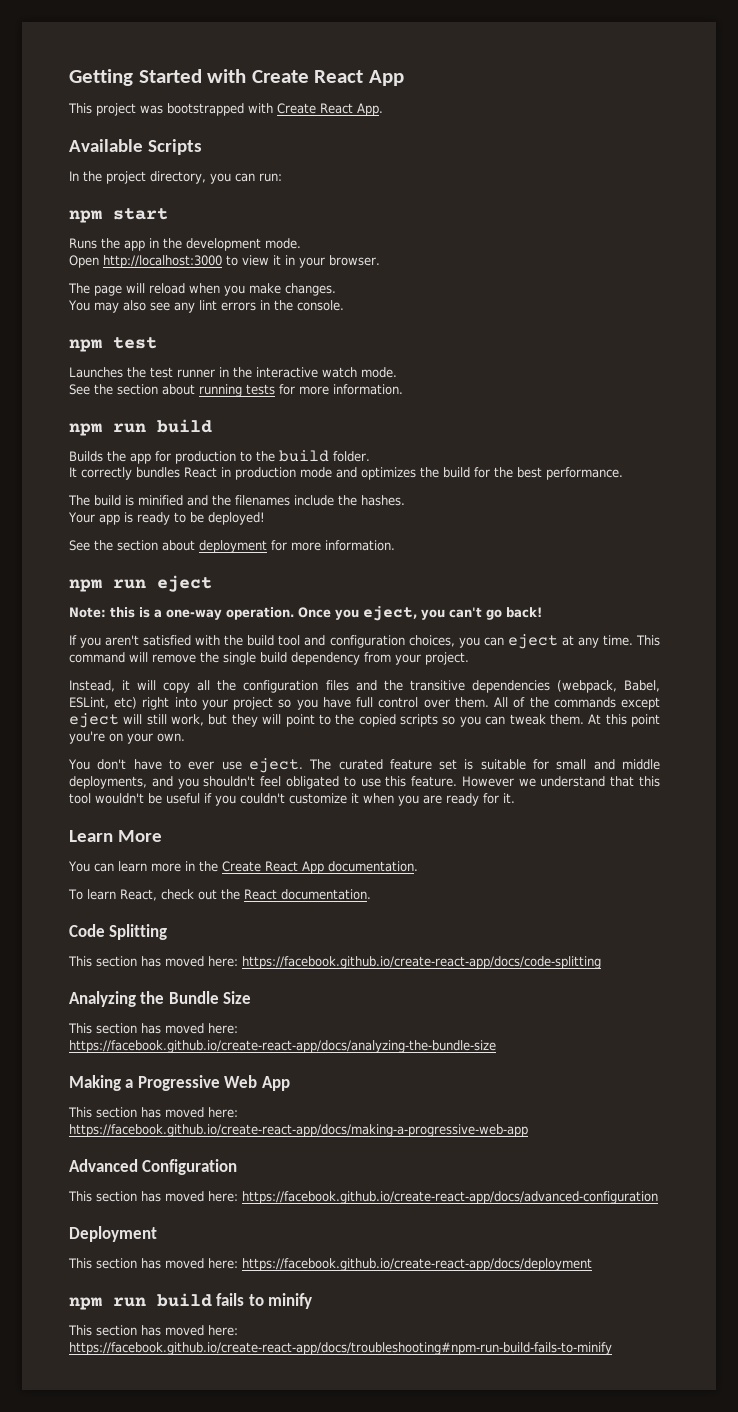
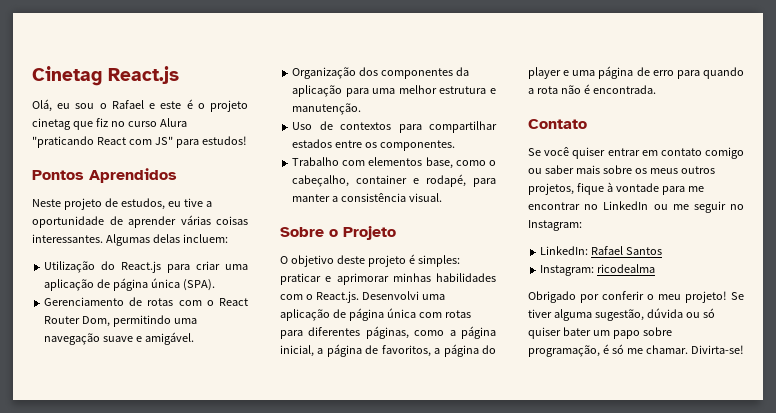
- Getting Started with Create React App
- This project was bootstrapped with Create React App.
- Available Scripts
- In the project directory, you can run:
- npm start
- Runs the app in the development mode.
- Open http://localhost:3000 to view it in your browser.
- The page will reload when you make changes.
- You may also see any lint errors in the console.
- npm test
- Launches the test runner in the interactive watch mode.
- See the section about running tests for more information.
- npm run build
- Builds the app for production to the build folder.
- It correctly bundles React in production mode and optimizes the build for the best performance.
- The build is minified and the filenames include the hashes.
- Your app is ready to be deployed!
- See the section about deployment for more information.
- npm run eject
- Note: this is a one-way operation. Once you eject, you can't go back!
- If you aren't satisfied with the build tool and configuration choices, you can eject at any time. This command will remove the single build dependency from your project.
- Instead, it will copy all the configuration files and the transitive dependencies (webpack, Babel, ESLint, etc) right into your project so you have full control over them. All of the commands except eject will still work, but they will point to the copied scripts so you can tweak them. At this point you're on your own.
- You don't have to ever use eject. The curated feature set is suitable for small and middle deployments, and you shouldn't feel obligated to use this feature. However we understand that this tool wouldn't be useful if you couldn't customize it when you are ready for it.
- Learn More
- You can learn more in the Create React App documentation.
- To learn React, check out the React documentation.
- Code Splitting
- This section has moved here: https://facebook.github.io/create-react-app/docs/code-splitting
- Analyzing the Bundle Size
- This section has moved here: https://facebook.github.io/create-react-app/docs/analyzing-the-bundle-size
- Making a Progressive Web App
- This section has moved here: https://facebook.github.io/create-react-app/docs/making-a-progressive-web-app
- Advanced Configuration
- This section has moved here: https://facebook.github.io/create-react-app/docs/advanced-configuration
- Deployment
- This section has moved here: https://facebook.github.io/create-react-app/docs/deployment
- npm run build fails to minify
- This section has moved here: https://facebook.github.io/create-react-app/docs/troubleshooting#npm-run-build-fails-to-minify
+ Cinetag React.js
+ Olá, eu sou o Rafael e este é o projeto cinetag que fiz no curso Alura "praticando React com JS" para estudos!
+ Pontos Aprendidos
+ Neste projeto de estudos, eu tive a oportunidade de aprender várias coisas interessantes. Algumas delas incluem:
+ Utilização do React.js para criar uma aplicação de página única (SPA).
+ Gerenciamento de rotas com o React Router Dom, permitindo uma navegação suave e amigável.
+ Organização dos componentes da aplicação para uma melhor estrutura e manutenção.
+ Uso de contextos para compartilhar estados entre os componentes.
+ Trabalho com elementos base, como o cabeçalho, container e rodapé, para manter a consistência visual.
+ Sobre o Projeto
+ O objetivo deste projeto é simples: praticar e aprimorar minhas habilidades com o React.js. Desenvolvi uma aplicação de página única com rotas para diferentes páginas, como a página inicial, a página de favoritos, a página do player e uma página de erro para quando a rota não é encontrada.
+ Contato
+ Se você quiser entrar em contato comigo ou saber mais sobre os meus outros projetos, fique à vontade para me encontrar no LinkedIn ou me seguir no Instagram:
+ LinkedIn: Rafael Santos
+ Instagram: ricodealma
+ Obrigado por conferir o meu projeto! Se tiver alguma sugestão, dúvida ou só quiser bater um papo sobre programação, é só me chamar. Divirta-se!

